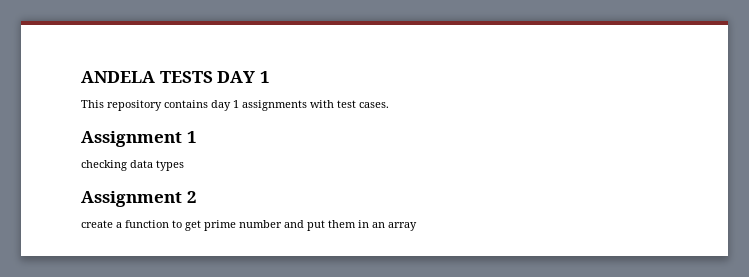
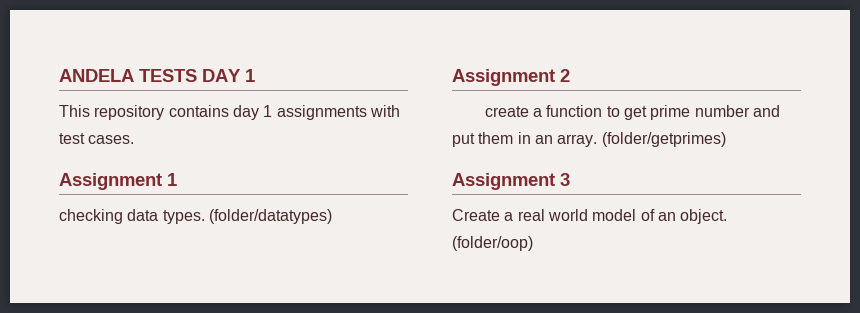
- checking data types
+ checking data types. (folder/datatypes)
- create a function to get prime number and put them in an array
+ create a function to get prime number and put them in an array. (folder/getprimes)
+ Assignment 3
+ Create a real world model of an object. (folder/oop)

